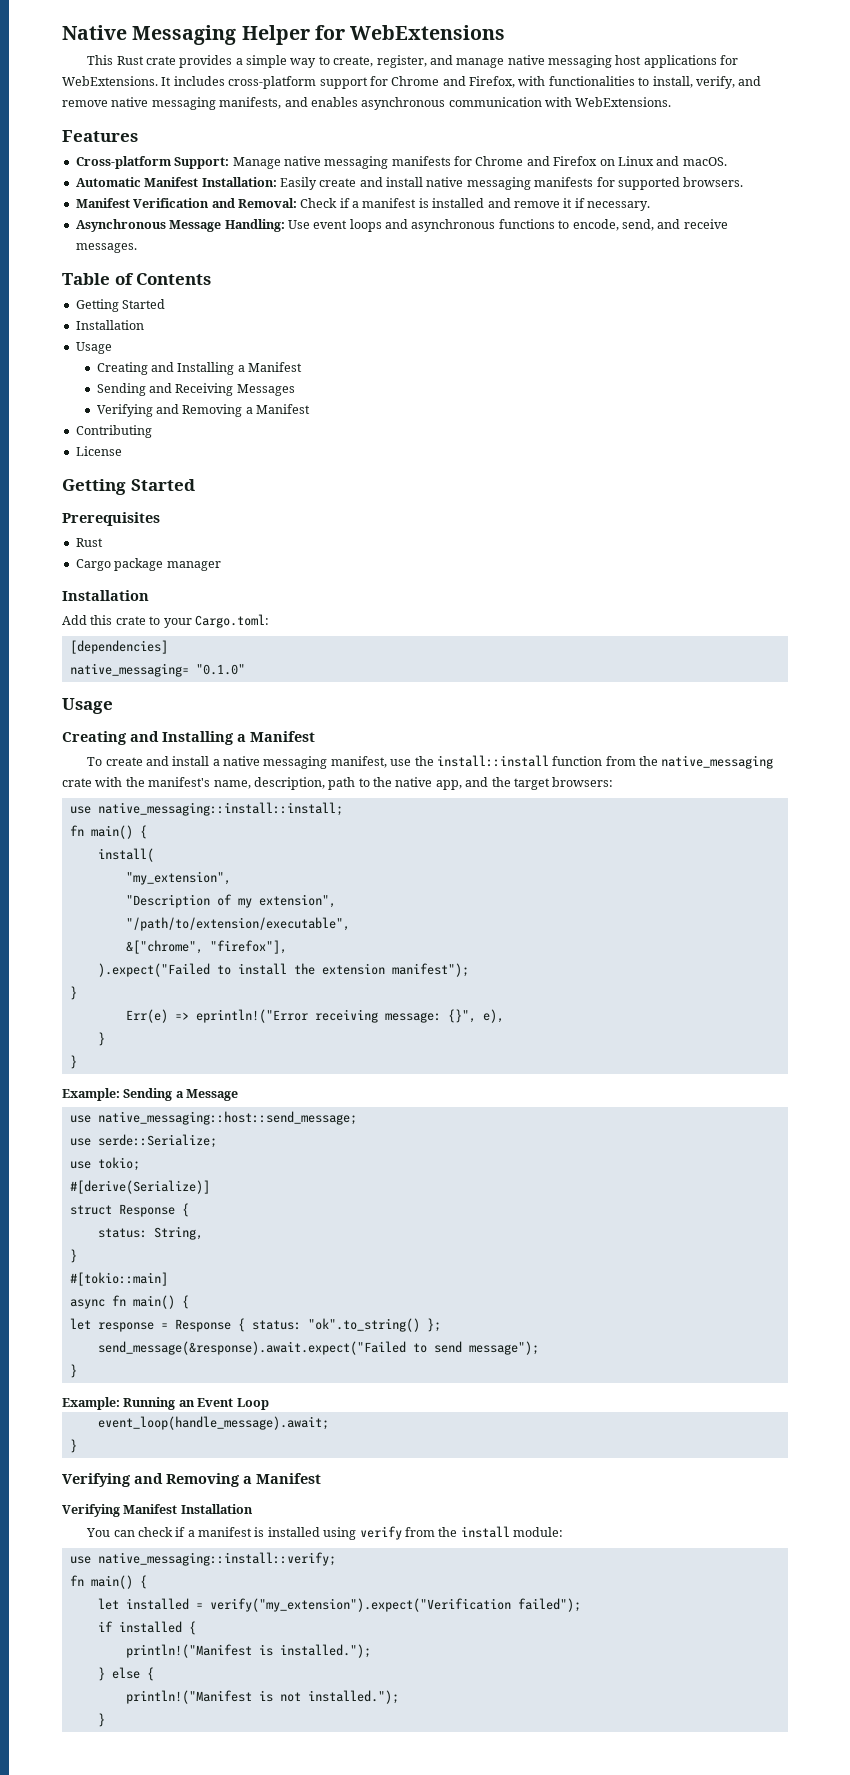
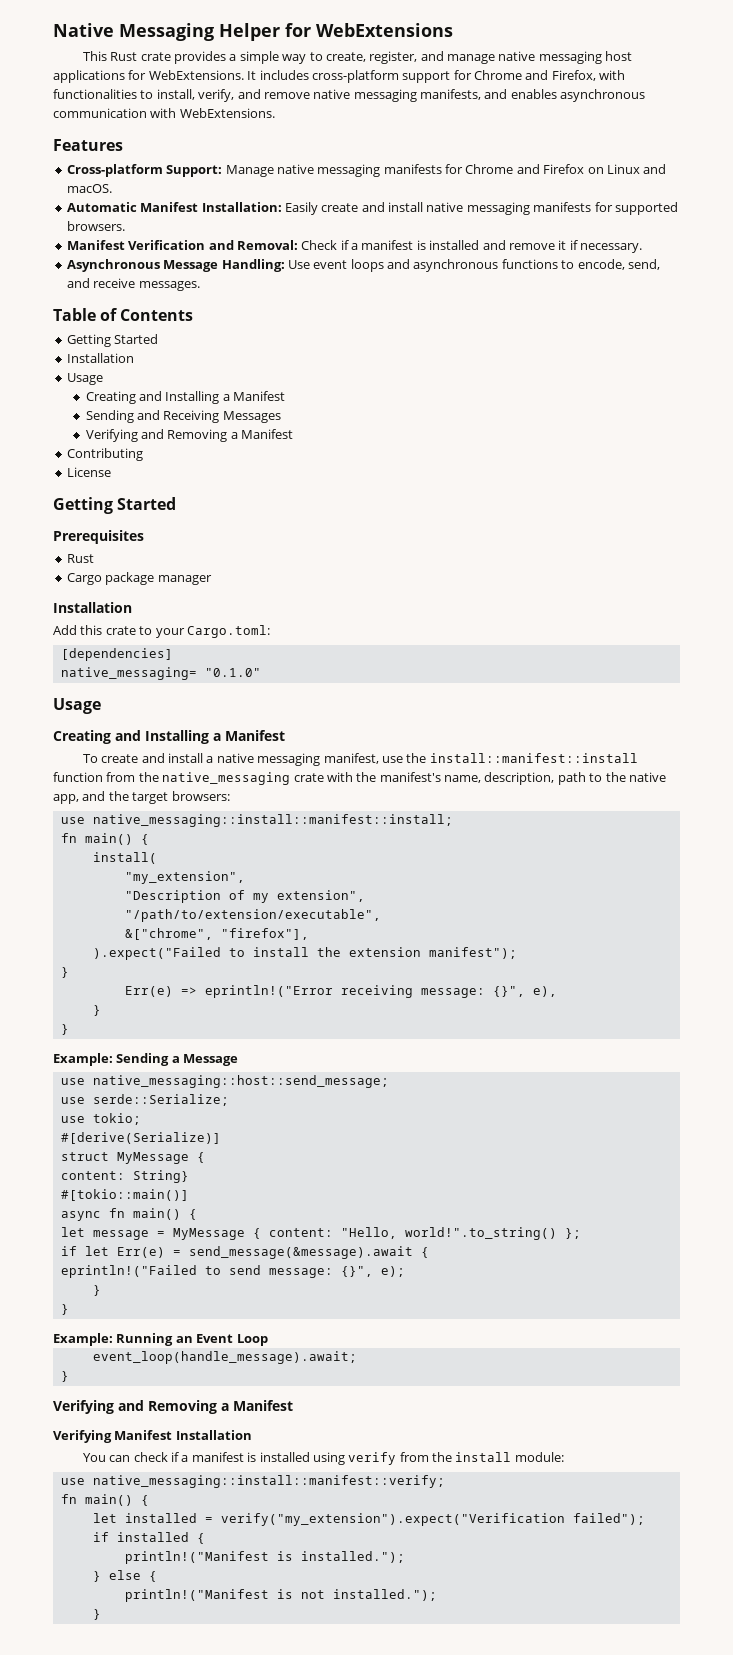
- To create and install a native messaging manifest, use the install::install function from the native_messaging crate with the manifest's name, description, path to the native app, and the target browsers:
+ To create and install a native messaging manifest, use the install::manifest::install function from the native_messaging crate with the manifest's name, description, path to the native app, and the target browsers:
- use native_messaging::install::install;
+ use native_messaging::install::manifest::install;
- struct Response {
- status: String,
- }
- #[tokio::main]
+ struct MyMessage {
+ content: String}
+ #[tokio::main()]
- let response = Response { status: "ok".to_string() };
- send_message(&response).await.expect("Failed to send message");
+ let message = MyMessage { content: "Hello, world!".to_string() };
+ if let Err(e) = send_message(&message).await {
+ eprintln!("Failed to send message: {}", e);
+ }
- use native_messaging::install::verify;
+ use native_messaging::install::manifest::verify;

